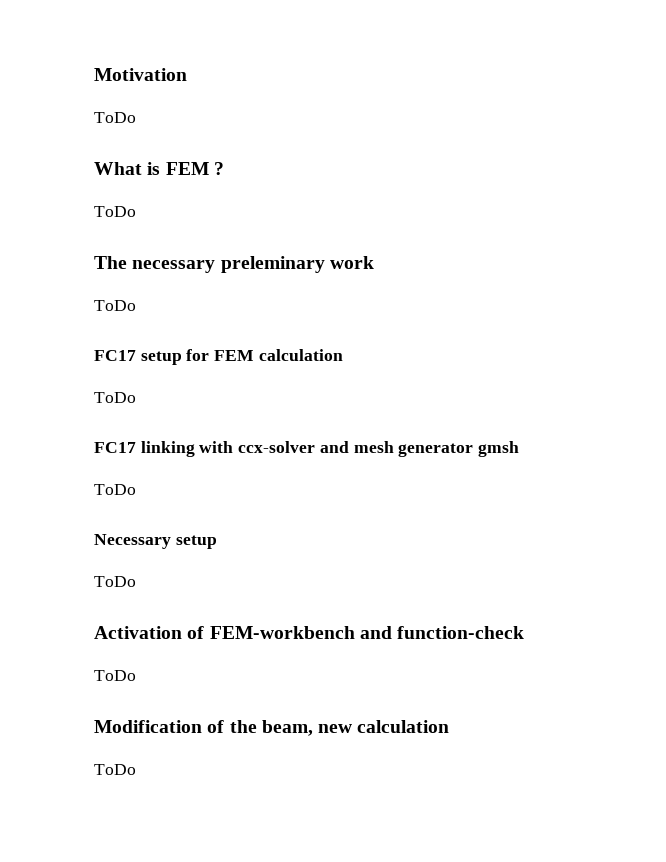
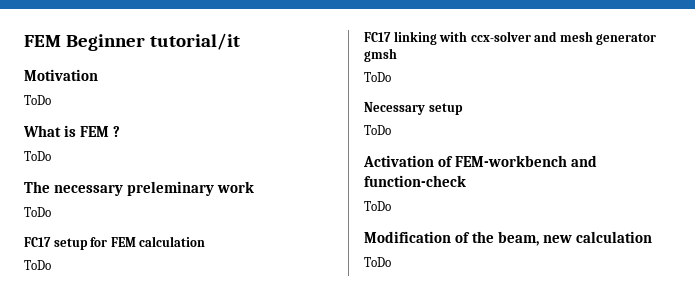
+ FEM Beginner tutorial/it

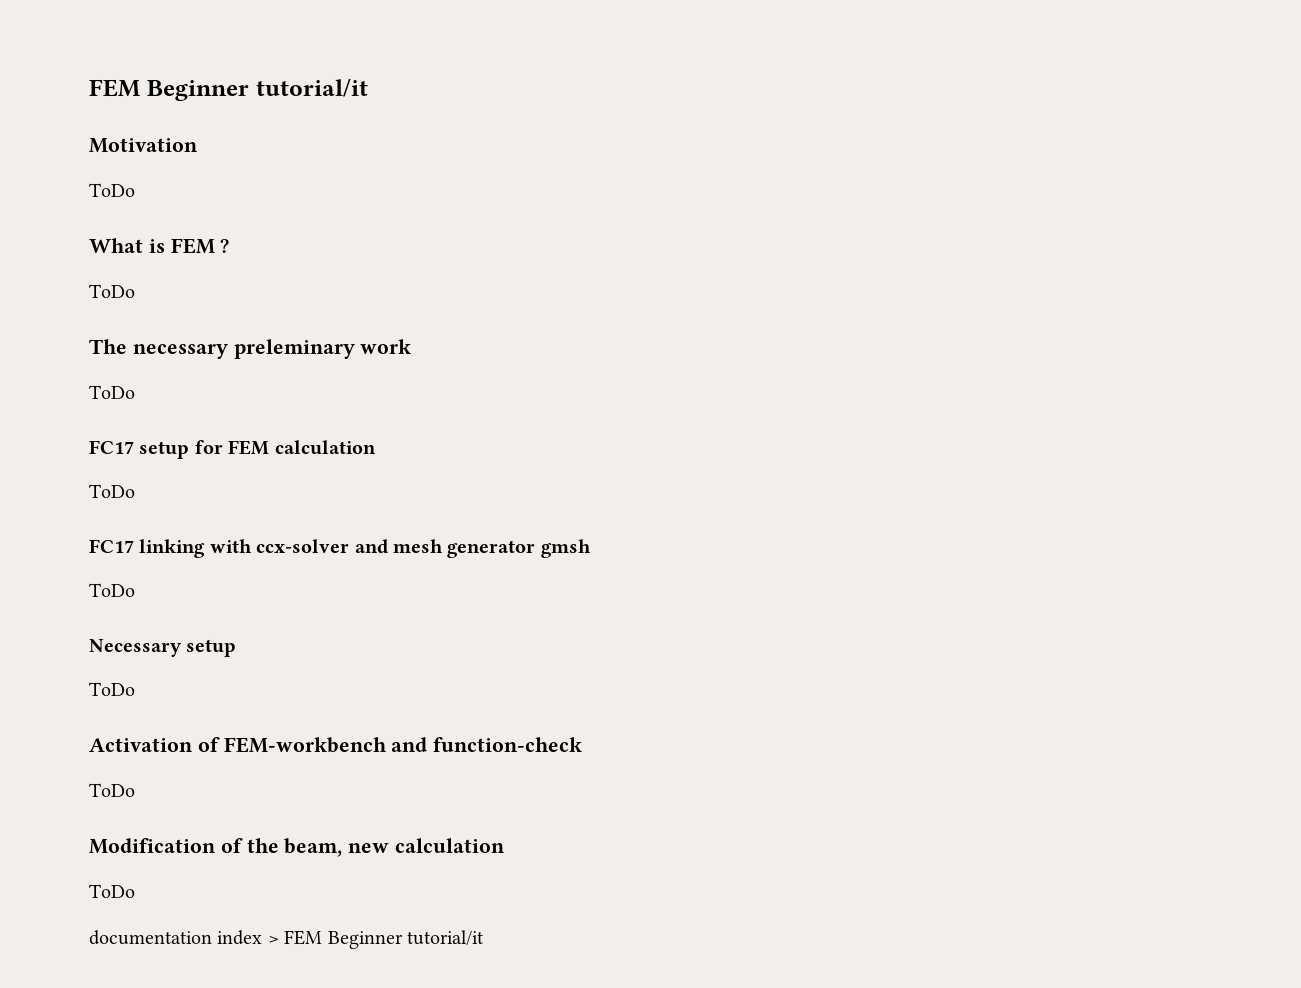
+ documentation index > FEM Beginner tutorial/it

